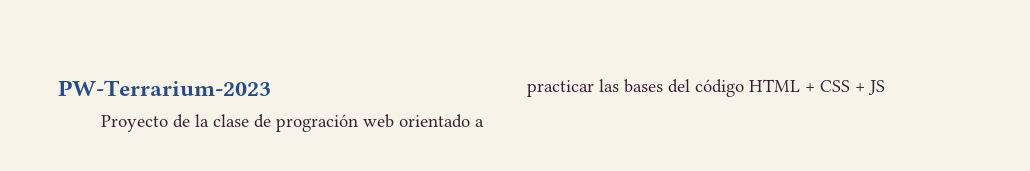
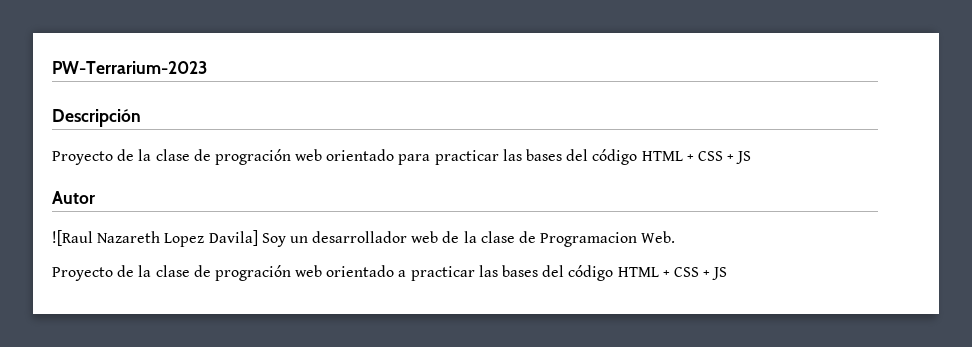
+ Descripción
+ Proyecto de la clase de progración web orientado para practicar las bases del código HTML + CSS + JS
+ Autor
+ ![Raul Nazareth Lopez Davila] Soy un desarrollador web de la clase de Programacion Web.

